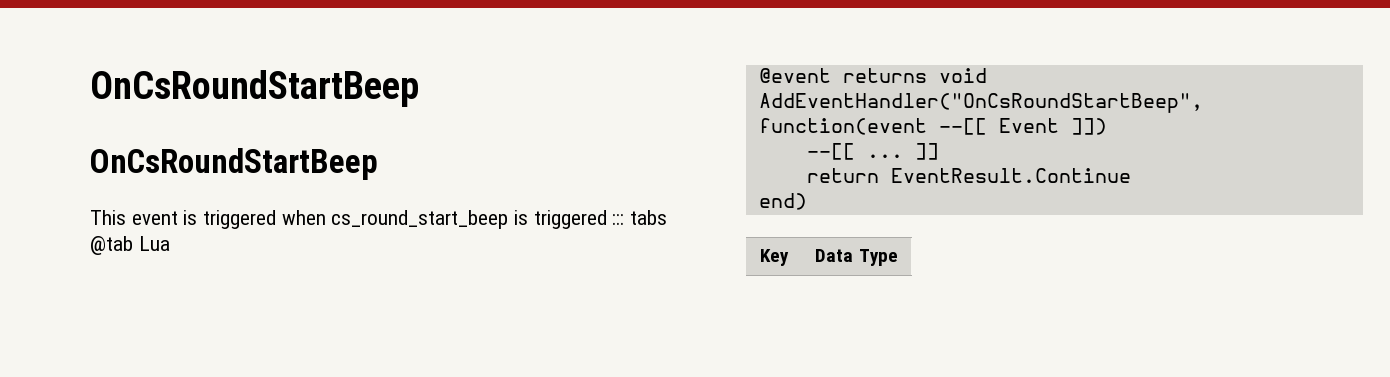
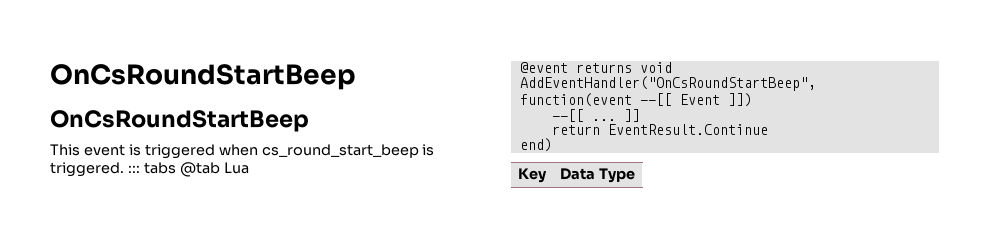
- This event is triggered when cs_round_start_beep is triggered ::: tabs @tab Lua
+ This event is triggered when cs_round_start_beep is triggered. ::: tabs @tab Lua

